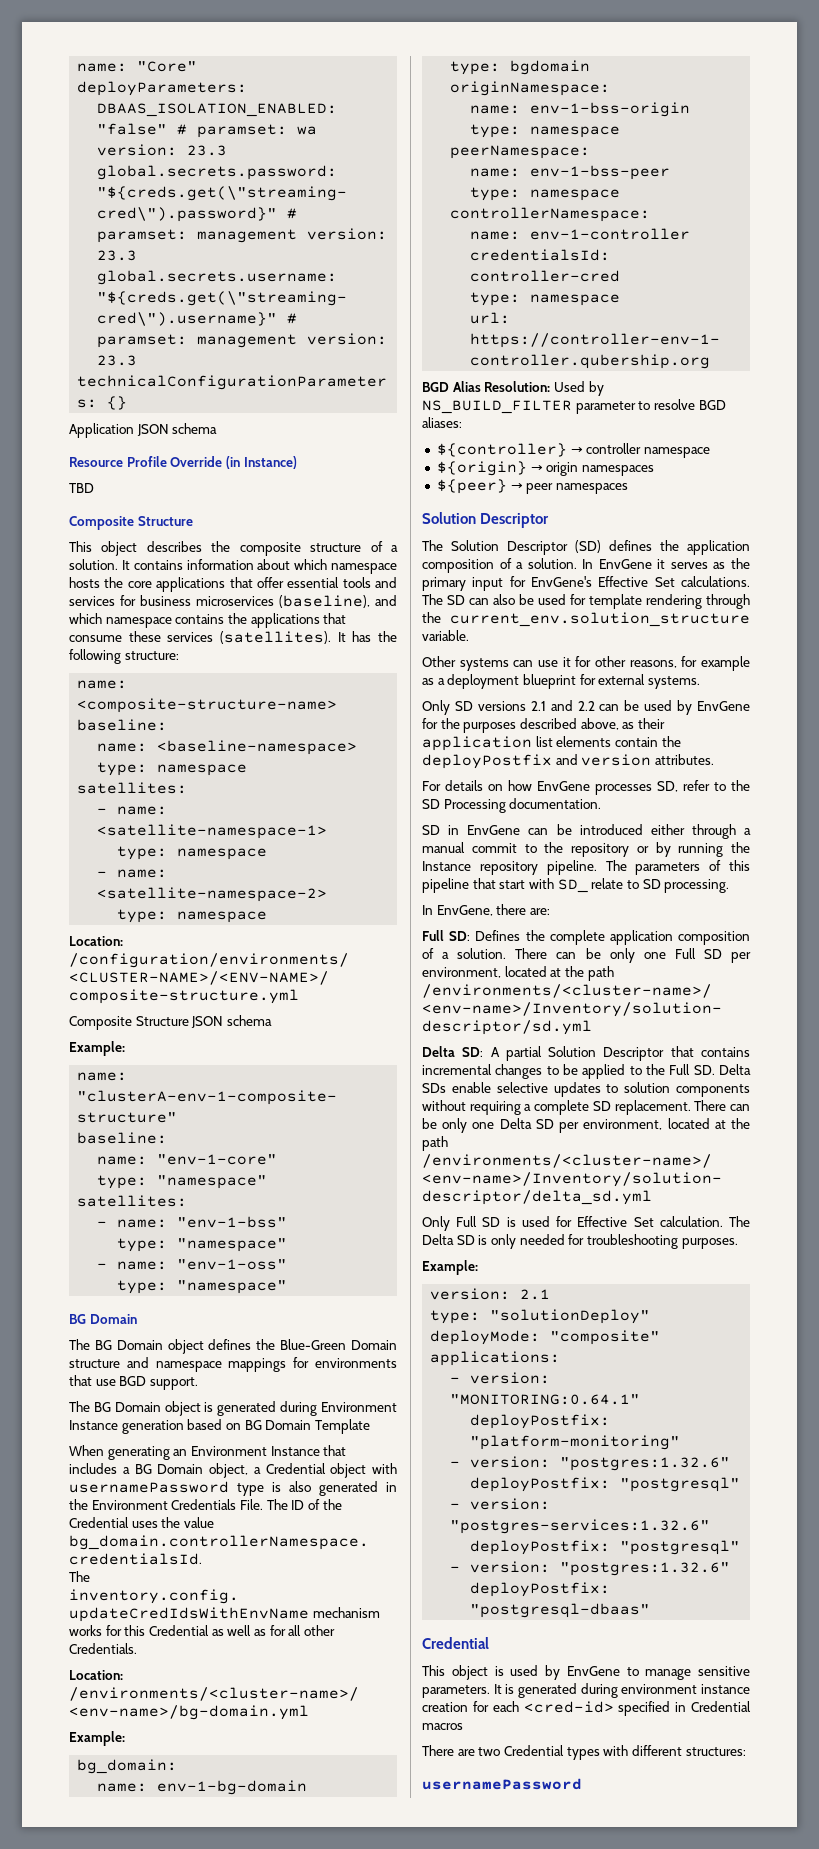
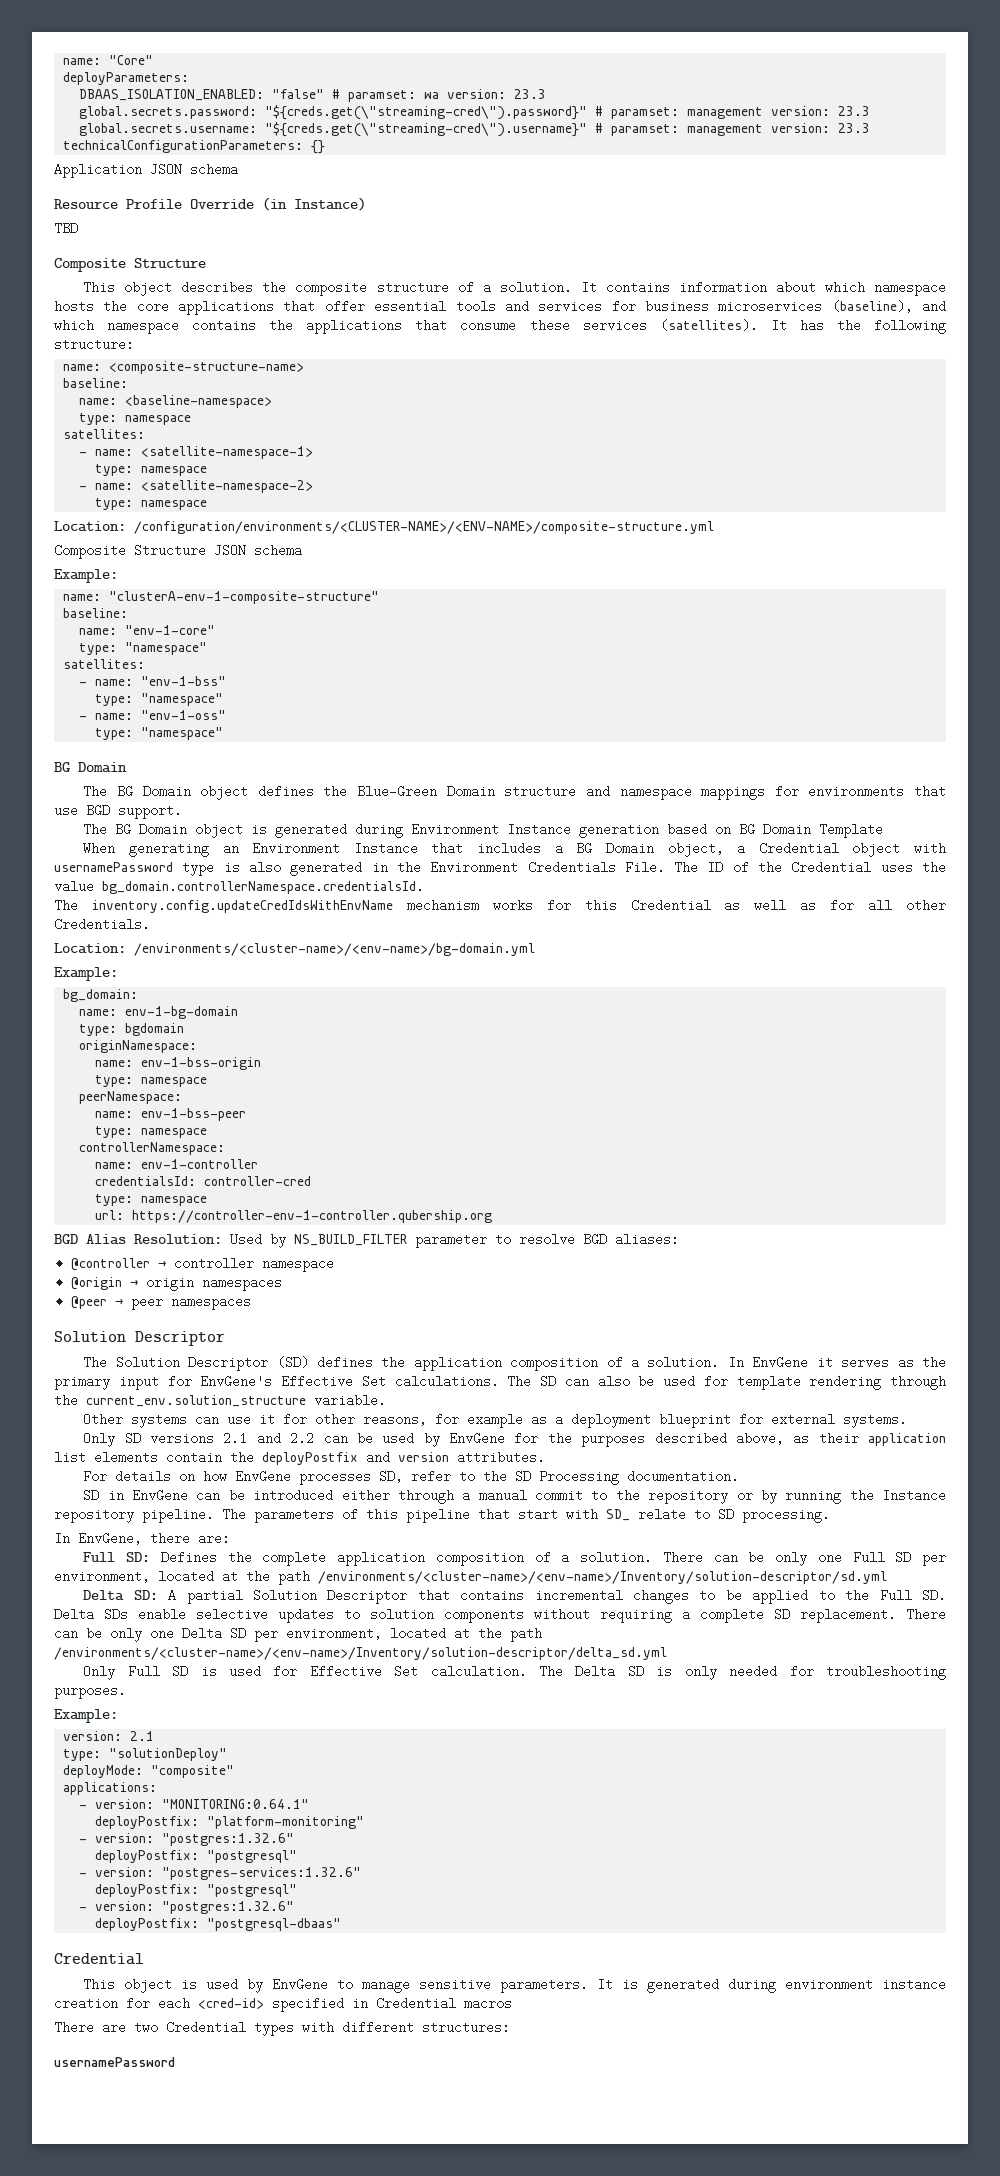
- ${controller} → controller namespace
+ @controller → controller namespace
- ${origin} → origin namespaces
+ @origin → origin namespaces
- ${peer} → peer namespaces
+ @peer → peer namespaces

